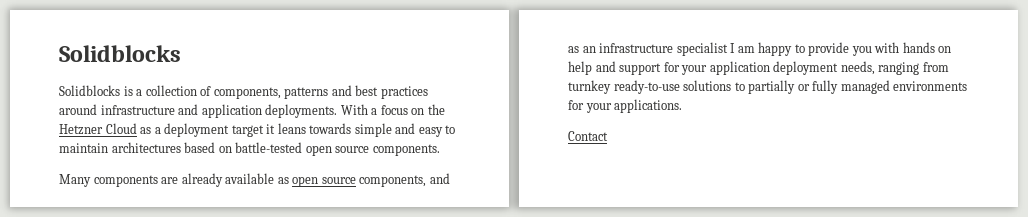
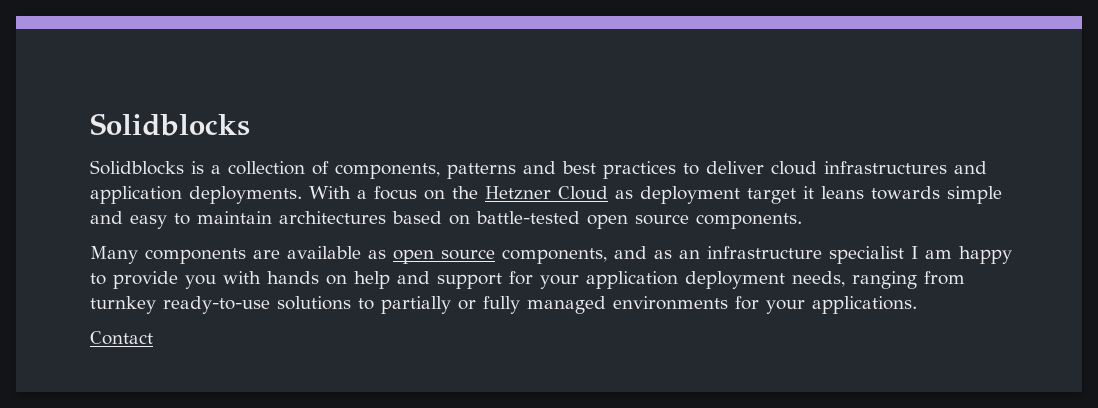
- Solidblocks is a collection of components, patterns and best practices around infrastructure and application deployments.
+ Solidblocks is a collection of components, patterns and best practices to deliver cloud infrastructures and application deployments.
- With a focus on the Hetzner Cloud as a deployment target it leans towards simple and easy to maintain architectures based on battle-tested open source components.
+ With a focus on the Hetzner Cloud as deployment target it leans towards simple and easy to maintain architectures based on battle-tested open source components.
- Many components are already available as open source components, and as an infrastructure specialist I am happy to provide you with hands on help and support for your application deployment needs, ranging from turnkey ready-to-use solutions to partially or fully managed environments for your applications.
+ Many components are available as open source components, and as an infrastructure specialist I am happy to provide you with hands on help and support for your application deployment needs, ranging from turnkey ready-to-use solutions to partially or fully managed environments for your applications.

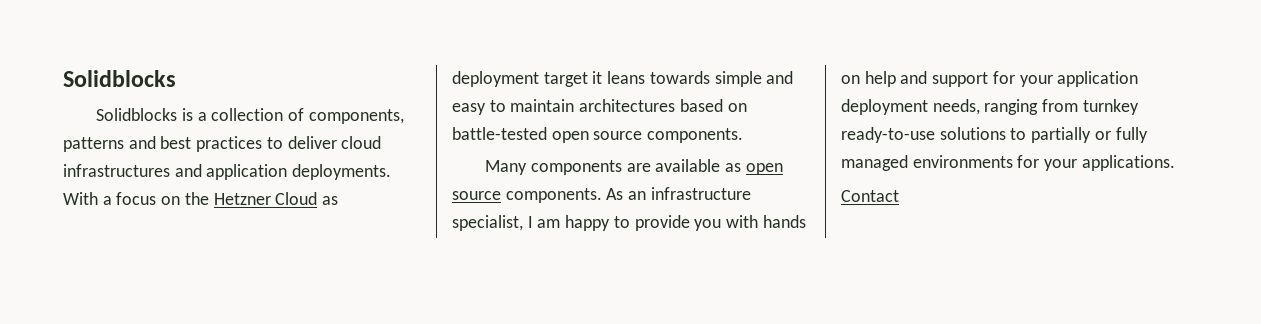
- Many components are available as open source components, and as an infrastructure specialist I am happy to provide you with hands on help and support for your application deployment needs, ranging from turnkey ready-to-use solutions to partially or fully managed environments for your applications.
+ Many components are available as open source components. As an infrastructure specialist, I am happy to provide you with hands on help and support for your application deployment needs, ranging from turnkey ready-to-use solutions to partially or fully managed environments for your applications.

